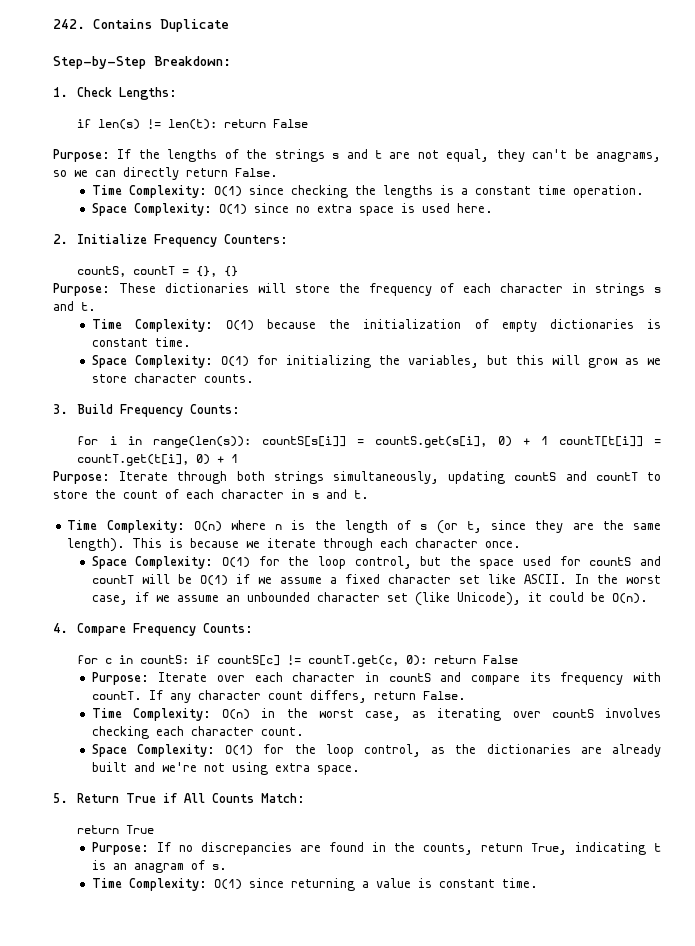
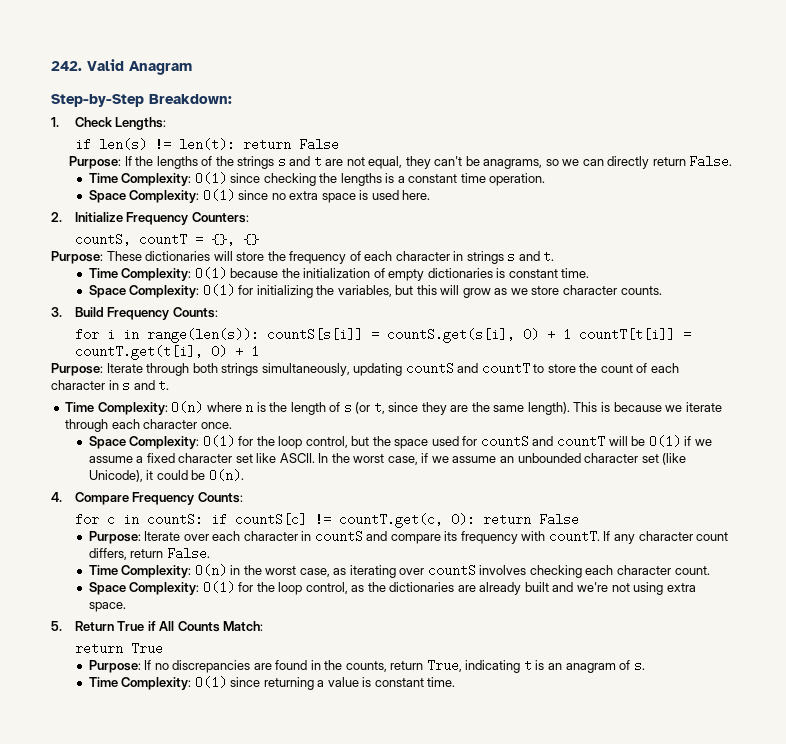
- 242. Contains Duplicate
+ 242. Valid Anagram

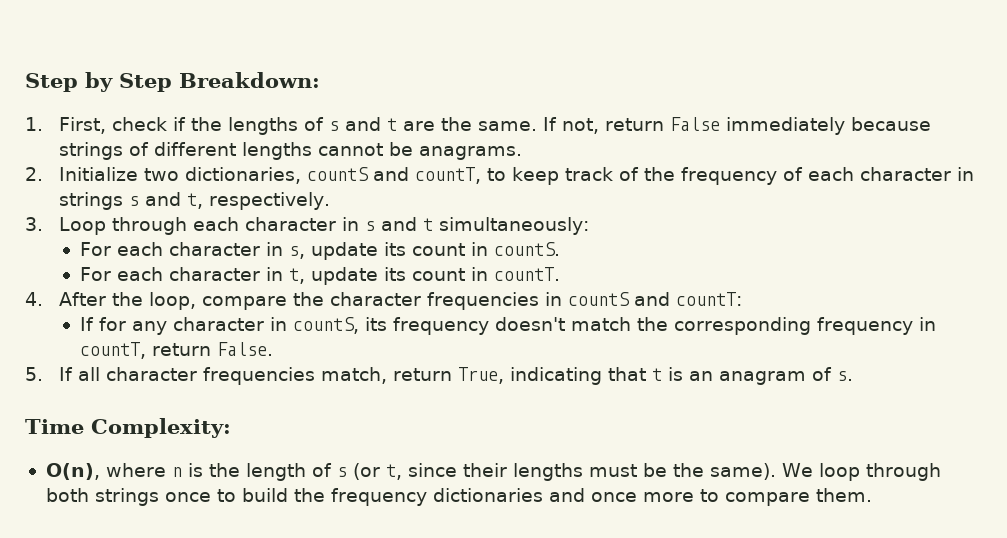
- 242. Valid Anagram
- Step-by-Step Breakdown:
- 1. Check Lengths:
- if len(s) != len(t): return False
- Purpose: If the lengths of the strings s and t are not equal, they can't be anagrams, so we can directly return False.
- Time Complexity: O(1) since checking the lengths is a constant time operation.
- Space Complexity: O(1) since no extra space is used here.
- 2. Initialize Frequency Counters:
- countS, countT = {}, {}
- Purpose: These dictionaries will store the frequency of each character in strings s and t.
- Time Complexity: O(1) because the initialization of empty dictionaries is constant time.
- Space Complexity: O(1) for initializing the variables, but this will grow as we store character counts.
- 3. Build Frequency Counts:
- for i in range(len(s)): countS[s[i]] = countS.get(s[i], 0) + 1 countT[t[i]] = countT.get(t[i], 0) + 1
- Purpose: Iterate through both strings simultaneously, updating countS and countT to store the count of each character in s and t.
- Time Complexity: O(n) where n is the length of s (or t, since they are the same length). This is because we iterate through each character once.
- Space Complexity: O(1) for the loop control, but the space used for countS and countT will be O(1) if we assume a fixed character set like ASCII. In the worst case, if we assume an unbounded character set (like Unicode), it could be O(n).
- 4. Compare Frequency Counts:
- for c in countS: if countS[c] != countT.get(c, 0): return False
- Purpose: Iterate over each character in countS and compare its frequency with countT. If any character count differs, return False.
- Time Complexity: O(n) in the worst case, as iterating over countS involves checking each character count.
- Space Complexity: O(1) for the loop control, as the dictionaries are already built and we're not using extra space.
- 5. Return True if All Counts Match:
- return True
- Purpose: If no discrepancies are found in the counts, return True, indicating t is an anagram of s.
- Time Complexity: O(1) since returning a value is constant time.
+ Step by Step Breakdown:
+ 1. First, check if the lengths of s and t are the same. If not, return False immediately because strings of different lengths cannot be anagrams.
+ 2. Initialize two dictionaries, countS and countT, to keep track of the frequency of each character in strings s and t, respectively.
+ 3. Loop through each character in s and t simultaneously:
+ For each character in s, update its count in countS.
+ For each character in t, update its count in countT.
+ 4. After the loop, compare the character frequencies in countS and countT:
+ If for any character in countS, its frequency doesn't match the corresponding frequency in countT, return False.
+ 5. If all character frequencies match, return True, indicating that t is an anagram of s.
+ Time Complexity:
+ O(n), where n is the length of s (or t, since their lengths must be the same). We loop through both strings once to build the frequency dictionaries and once more to compare them.

